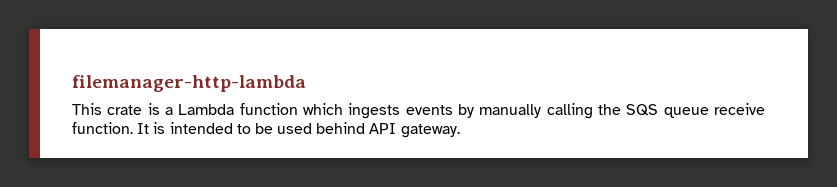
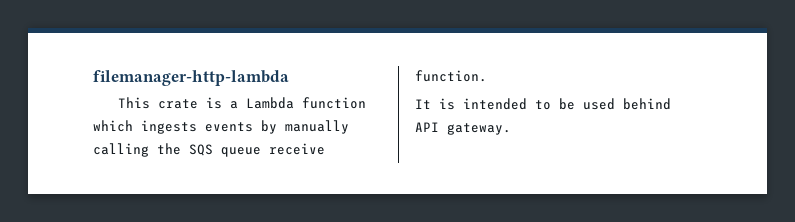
- This crate is a Lambda function which ingests events by manually calling the SQS queue receive function. It is intended to be used behind API gateway.
+ This crate is a Lambda function which ingests events by manually calling the SQS queue receive function.
+ It is intended to be used behind API gateway.

